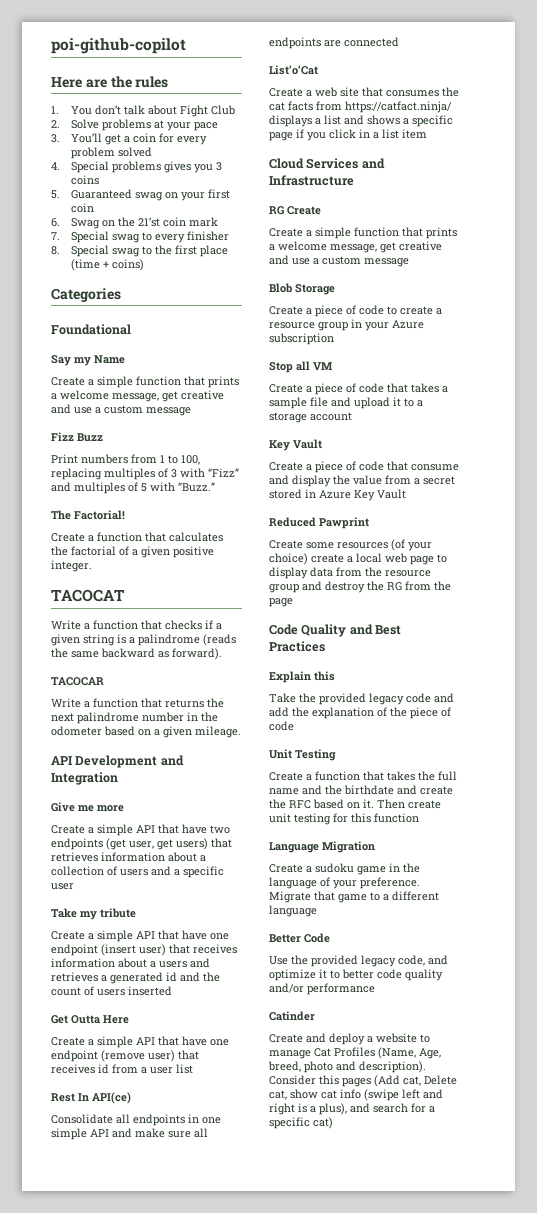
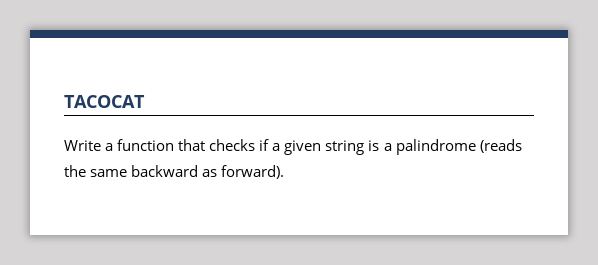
- poi-github-copilot
- Here are the rules
- 1. You don’t talk about Fight Club
- 2. Solve problems at your pace
- 3. You’ll get a coin for every problem solved
- 4. Special problems gives you 3 coins
- 5. Guaranteed swag on your first coin
- 6. Swag on the 21’st coin mark
- 7. Special swag to every finisher
- 8. Special swag to the first place (time + coins)
- Categories
- Foundational
- Say my Name
- Create a simple function that prints a welcome message, get creative and use a custom message
- Fizz Buzz
- Print numbers from 1 to 100, replacing multiples of 3 with “Fizz” and multiples of 5 with “Buzz.”
- The Factorial!
- Create a function that calculates the factorial of a given positive integer.
- TACOCAR
- Write a function that returns the next palindrome number in the odometer based on a given mileage.
- API Development and Integration
- Give me more
- Create a simple API that have two endpoints (get user, get users) that retrieves information about a collection of users and a specific user
- Take my tribute
- Create a simple API that have one endpoint (insert user) that receives information about a users and retrieves a generated id and the count of users inserted
- Get Outta Here
- Create a simple API that have one endpoint (remove user) that receives id from a user list
- Rest In API(ce)
- Consolidate all endpoints in one simple API and make sure all endpoints are connected
- List’o’Cat
- Create a web site that consumes the cat facts from https://catfact.ninja/ displays a list and shows a specific page if you click in a list item
- Cloud Services and Infrastructure
- RG Create
- Create a simple function that prints a welcome message, get creative and use a custom message
- Blob Storage
- Create a piece of code to create a resource group in your Azure subscription
- Stop all VM
- Create a piece of code that takes a sample file and upload it to a storage account
- Key Vault
- Create a piece of code that consume and display the value from a secret stored in Azure Key Vault
- Reduced Pawprint
- Create some resources (of your choice) create a local web page to display data from the resource group and destroy the RG from the page
- Code Quality and Best Practices
- Explain this
- Take the provided legacy code and add the explanation of the piece of code
- Unit Testing
- Create a function that takes the full name and the birthdate and create the RFC based on it. Then create unit testing for this function
- Language Migration
- Create a sudoku game in the language of your preference. Migrate that game to a different language
- Better Code
- Use the provided legacy code, and optimize it to better code quality and/or performance
- Catinder
- Create and deploy a website to manage Cat Profiles (Name, Age, breed, photo and description). Consider this pages (Add cat, Delete cat, show cat info (swipe left and right is a plus), and search for a specific cat)

